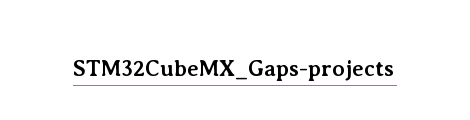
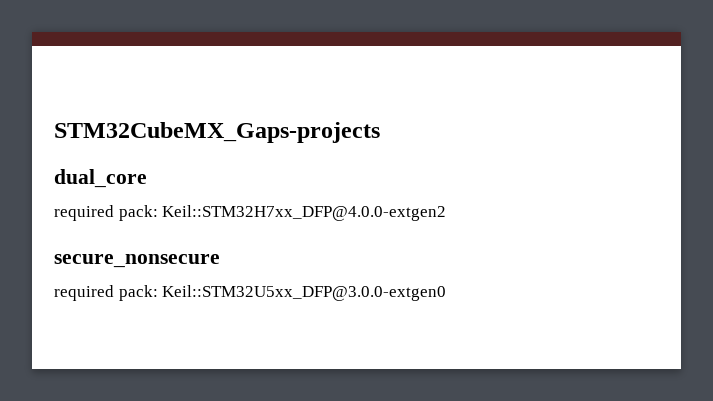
+ dual_core
+ required pack: Keil::STM32H7xx_DFP@4.0.0-extgen2
+ secure_nonsecure
+ required pack: Keil::STM32U5xx_DFP@3.0.0-extgen0

